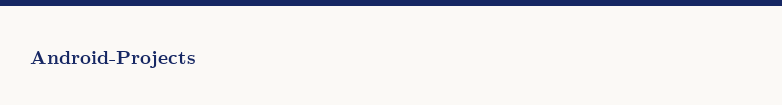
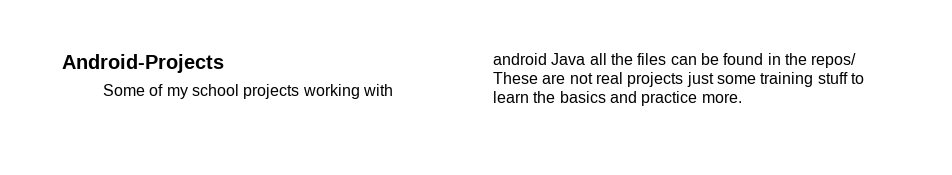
+ Some of my school projects working with android Java all the files can be found in the repos/ These are not real projects just some training stuff to learn the basics and practice more.

